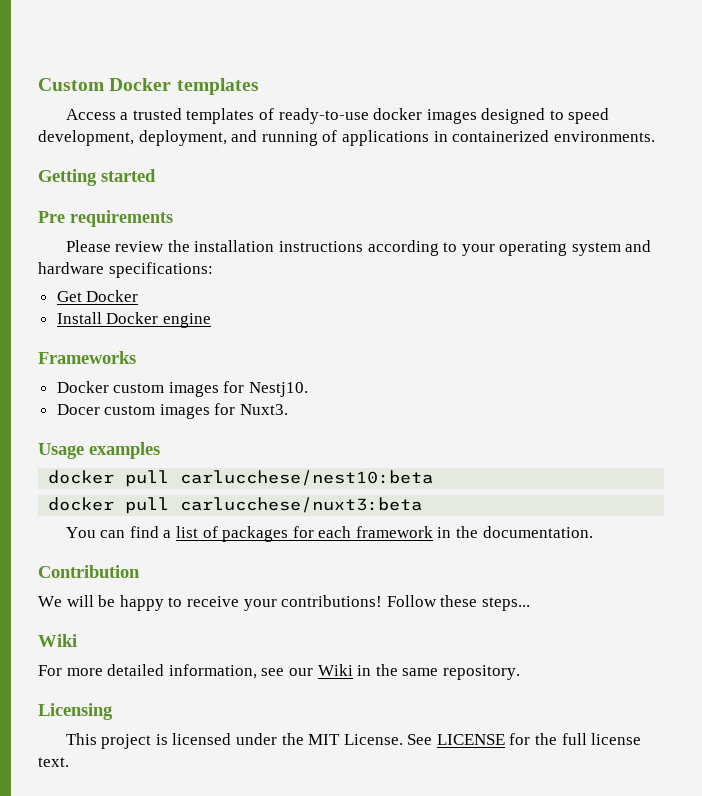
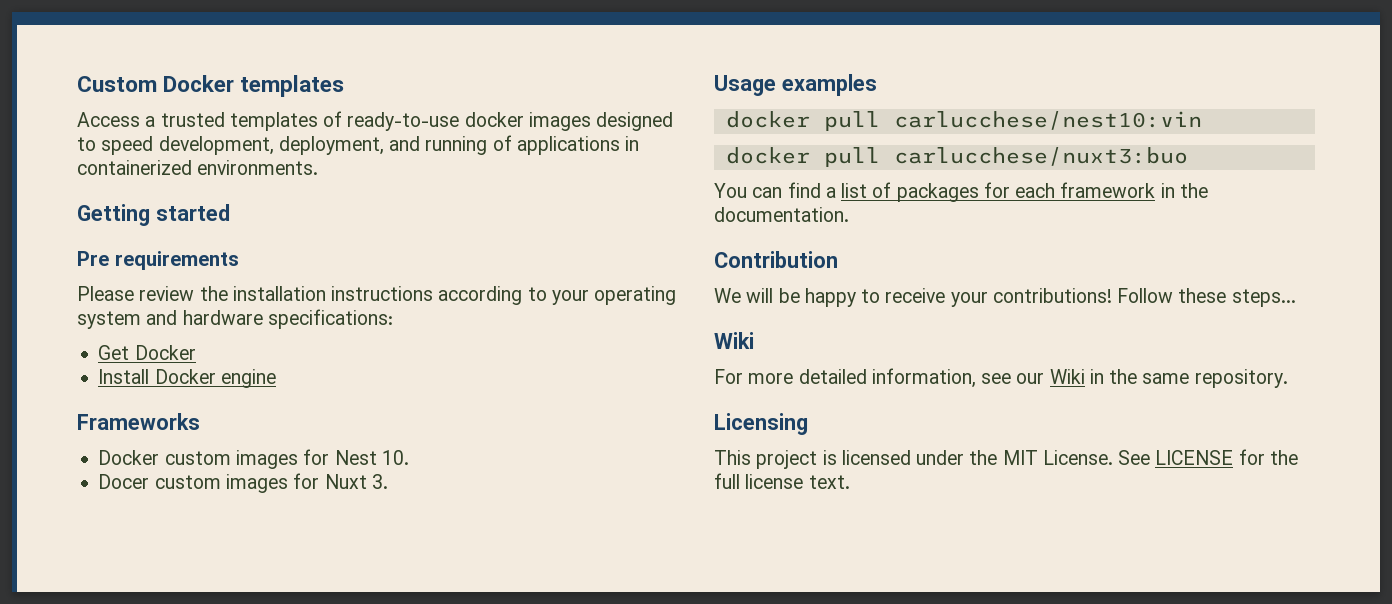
- Docker custom images for Nestj10.
+ Docker custom images for Nest 10.
- Docer custom images for Nuxt3.
+ Docer custom images for Nuxt 3.
- docker pull carlucchese/nest10:beta
- docker pull carlucchese/nuxt3:beta
+ docker pull carlucchese/nest10:vin
+ docker pull carlucchese/nuxt3:buo

